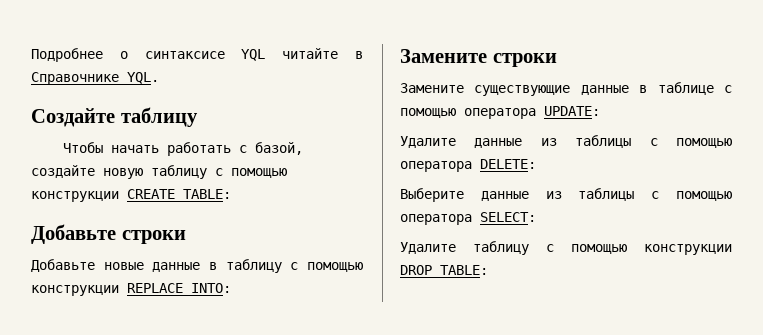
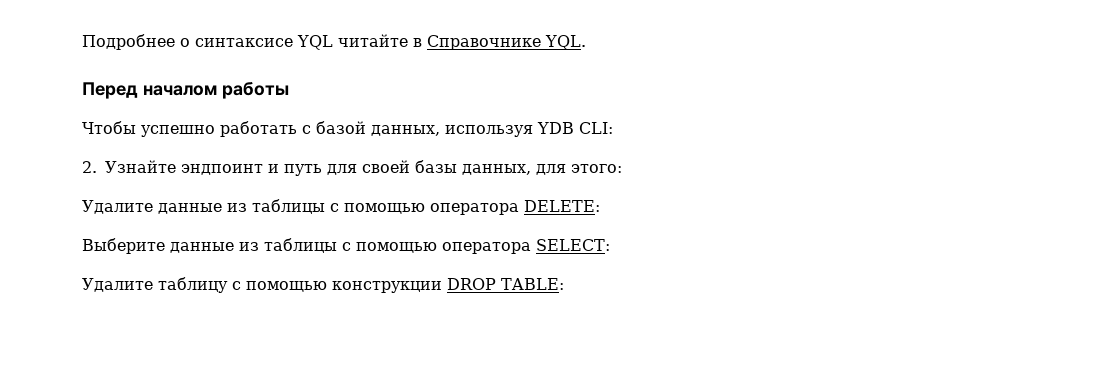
- Создайте таблицу
+ Перед началом работы
- Чтобы начать работать с базой, создайте новую таблицу с помощью конструкции CREATE TABLE:
- Добавьте строки
- Добавьте новые данные в таблицу с помощью конструкции REPLACE INTO:
- Замените строки
- Замените существующие данные в таблице с помощью оператора UPDATE:
+ Чтобы успешно работать с базой данных, используя YDB CLI:
+ 2. Узнайте эндпоинт и путь для своей базы данных, для этого:

